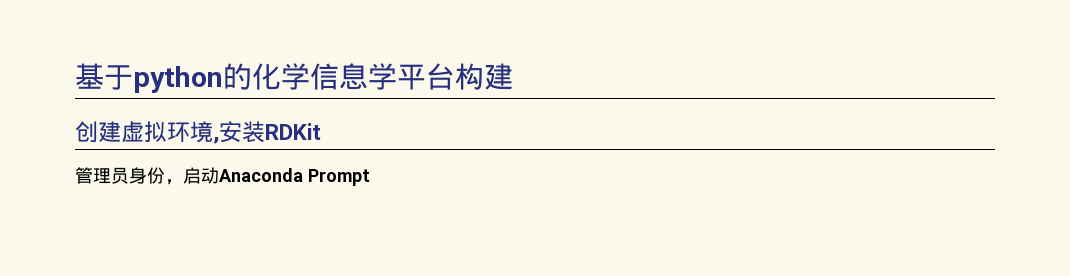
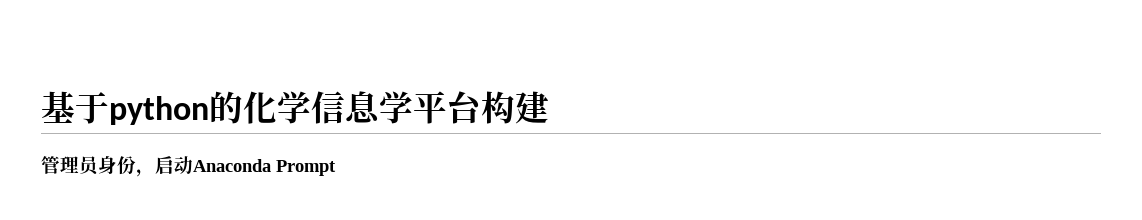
- 创建虚拟环境,安装RDKit

